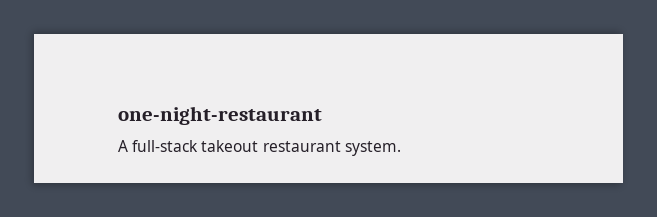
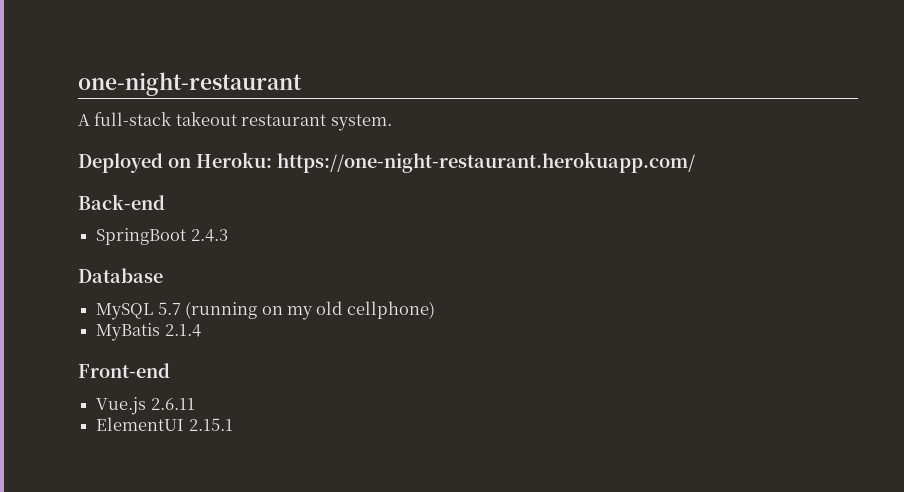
+ Deployed on Heroku: https://one-night-restaurant.herokuapp.com/
+ Back-end
+ SpringBoot 2.4.3
+ Database
+ MySQL 5.7 (running on my old cellphone)
+ MyBatis 2.1.4
+ Front-end
+ Vue.js 2.6.11
+ ElementUI 2.15.1

